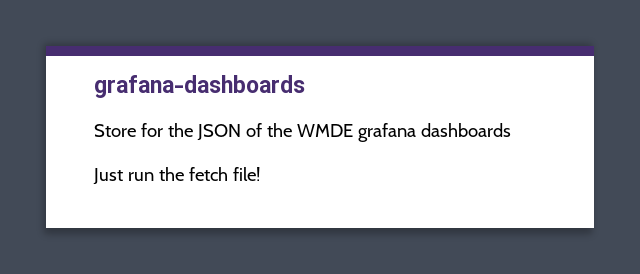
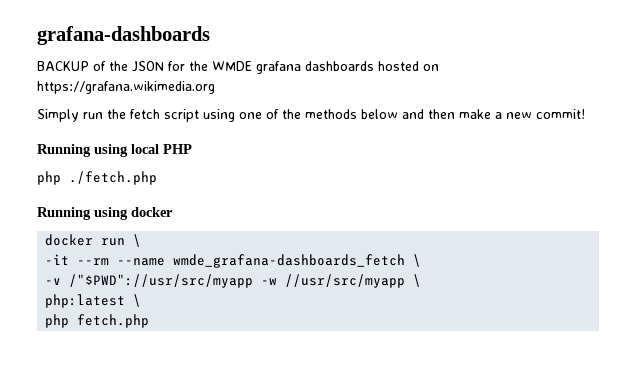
- Store for the JSON of the WMDE grafana dashboards
- Just run the fetch file!
+ BACKUP of the JSON for the WMDE grafana dashboards hosted on https://grafana.wikimedia.org
+ Simply run the fetch script using one of the methods below and then make a new commit!
+ Running using local PHP
+ php ./fetch.php
+ Running using docker
+ docker run \
+ -it --rm --name wmde_grafana-dashboards_fetch \
+ -v /"$PWD"://usr/src/myapp -w //usr/src/myapp \
+ php:latest \
+ php fetch.php

